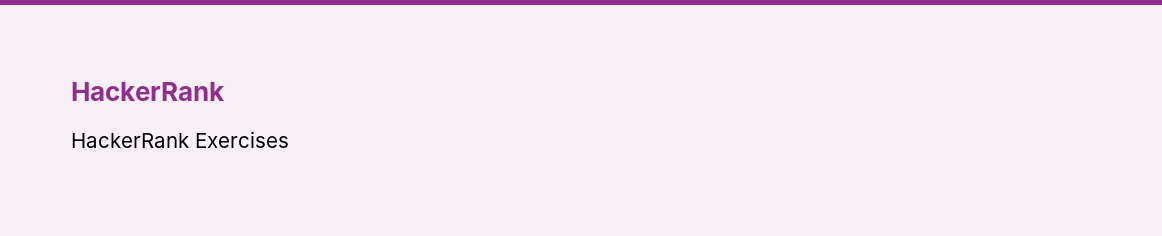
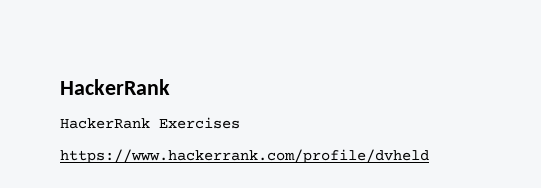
+ https://www.hackerrank.com/profile/dvheld

